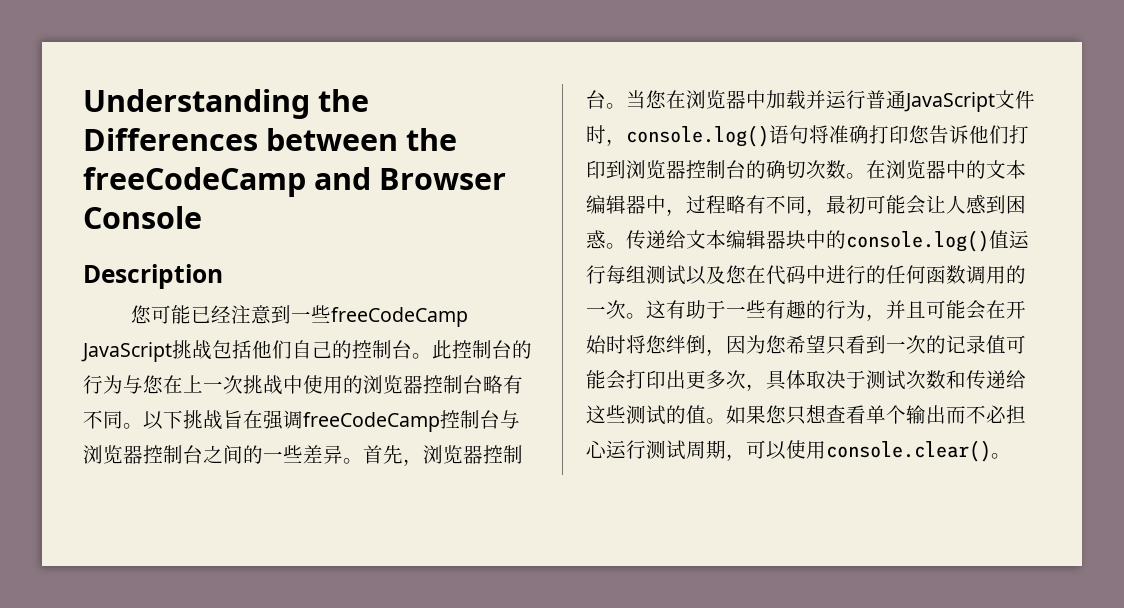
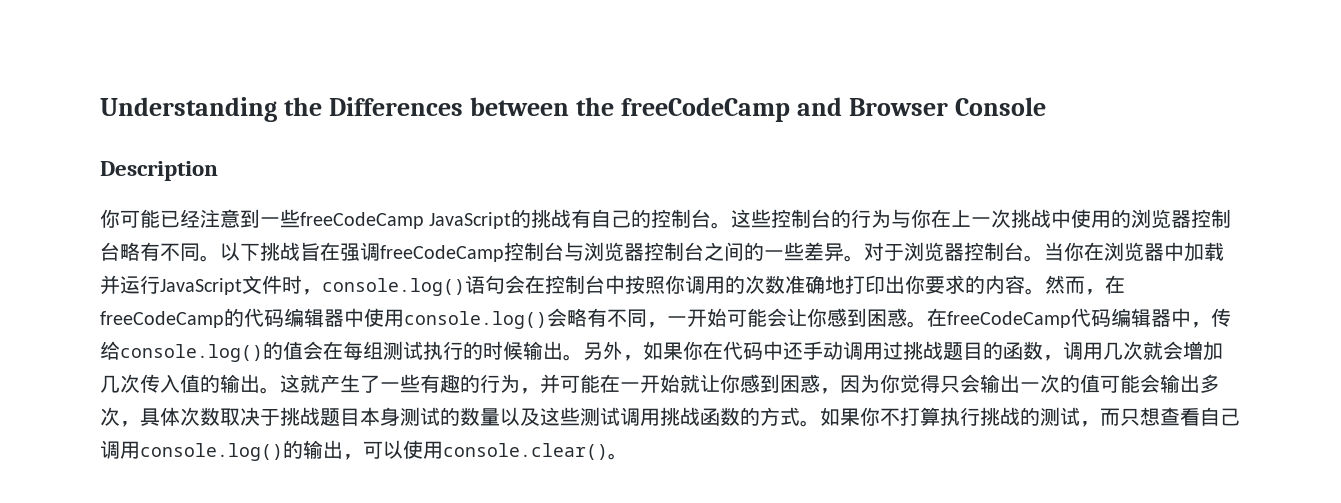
- 您可能已经注意到一些freeCodeCamp JavaScript挑战包括他们自己的控制台。
+ 你可能已经注意到一些freeCodeCamp JavaScript的挑战有自己的控制台。
- 此控制台的行为与您在上一次挑战中使用的浏览器控制台略有不同。
+ 这些控制台的行为与你在上一次挑战中使用的浏览器控制台略有不同。
- 首先，浏览器控制台。
+ 对于浏览器控制台。
- 当您在浏览器中加载并运行普通JavaScript文件时，console.log()语句将准确打印您告诉他们打印到浏览器控制台的确切次数。在浏览器中的文本编辑器中，过程略有不同，最初可能会让人感到困惑。传递给文本编辑器块中的console.log()值运行每组测试以及您在代码中进行的任何函数调用的一次。这有助于一些有趣的行为，并且可能会在开始时将您绊倒，因为您希望只看到一次的记录值可能会打印出更多次，具体取决于测试次数和传递给这些测试的值。如果您只想查看单个输出而不必担心运行测试周期，可以使用console.clear()。
+ 当你在浏览器中加载并运行JavaScript文件时，console.log()语句会在控制台中按照你调用的次数准确地打印出你要求的内容。然而，在freeCodeCamp的代码编辑器中使用console.log()会略有不同，一开始可能会让你感到困惑。在freeCodeCamp代码编辑器中，传给console.log()的值会在每组测试执行的时候输出。另外，如果你在代码中还手动调用过挑战题目的函数，调用几次就会增加几次传入值的输出。这就产生了一些有趣的行为，并可能在一开始就让你感到困惑，因为你觉得只会输出一次的值可能会输出多次，具体次数取决于挑战题目本身测试的数量以及这些测试调用挑战函数的方式。如果你不打算执行挑战的测试，而只想查看自己调用console.log()的输出，可以使用console.clear()。

